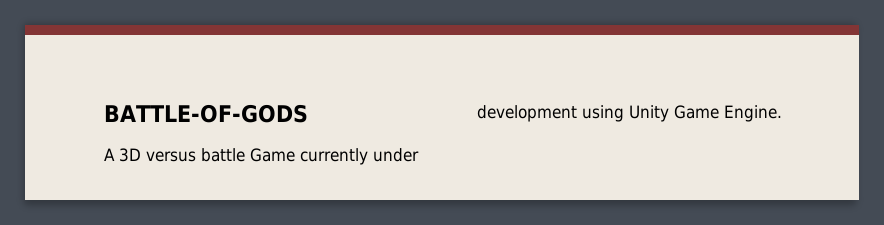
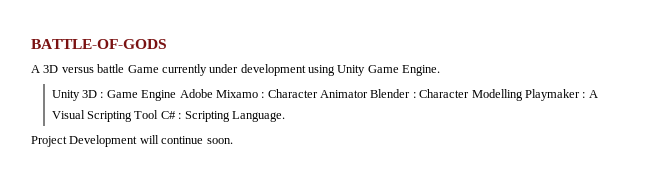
+ Unity 3D : Game Engine Adobe Mixamo : Character Animator Blender : Character Modelling Playmaker : A Visual Scripting Tool C# : Scripting Language.
+ Project Development will continue soon.

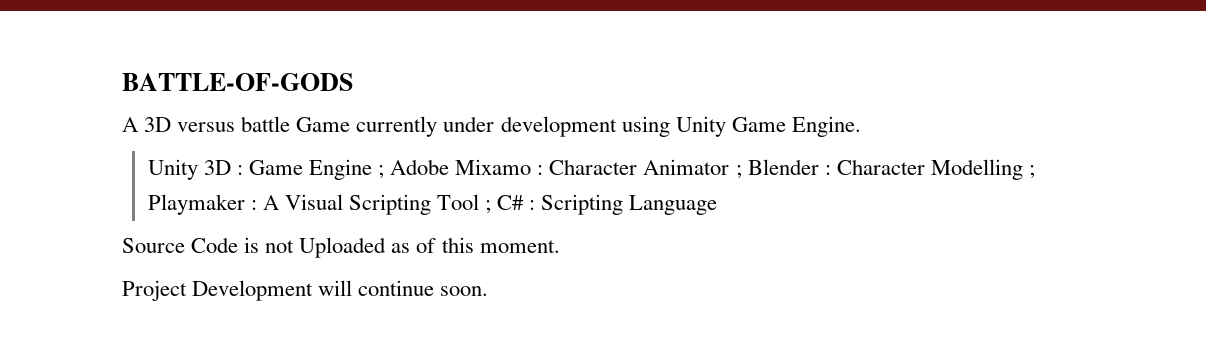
- Unity 3D : Game Engine Adobe Mixamo : Character Animator Blender : Character Modelling Playmaker : A Visual Scripting Tool C# : Scripting Language.
+ Unity 3D : Game Engine ; Adobe Mixamo : Character Animator ; Blender : Character Modelling ; Playmaker : A Visual Scripting Tool ; C# : Scripting Language
+ Source Code is not Uploaded as of this moment.

